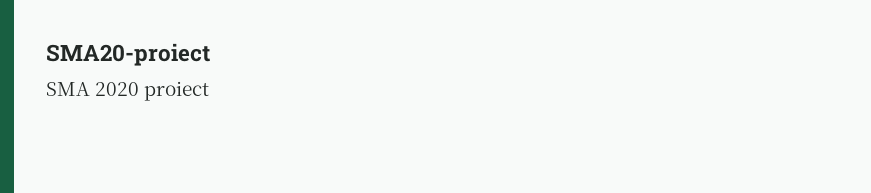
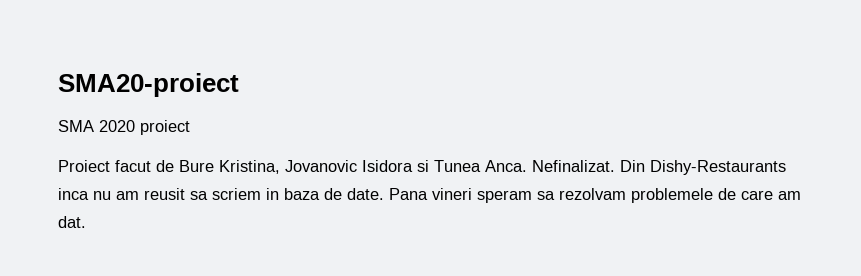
+ Proiect facut de Bure Kristina, Jovanovic Isidora si Tunea Anca. Nefinalizat. Din Dishy-Restaurants inca nu am reusit sa scriem in baza de date. Pana vineri speram sa rezolvam problemele de care am dat.

